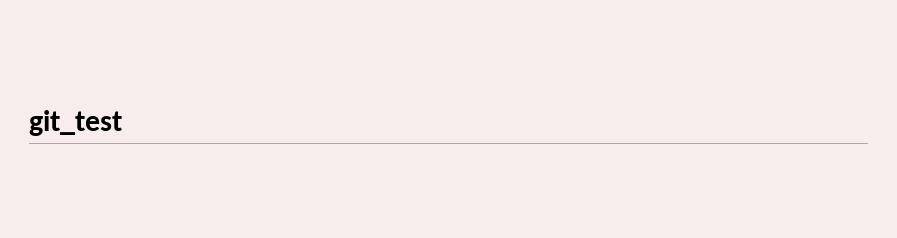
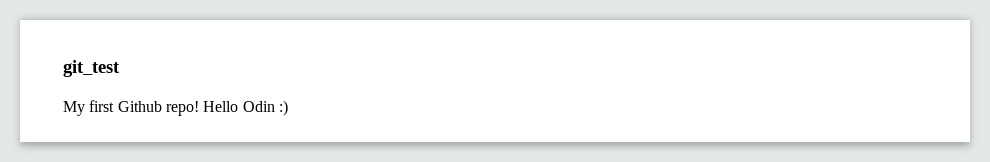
+ My first Github repo! Hello Odin :)

